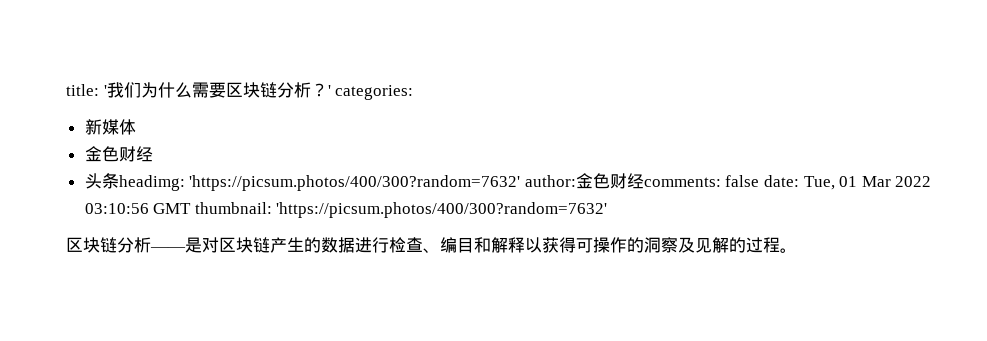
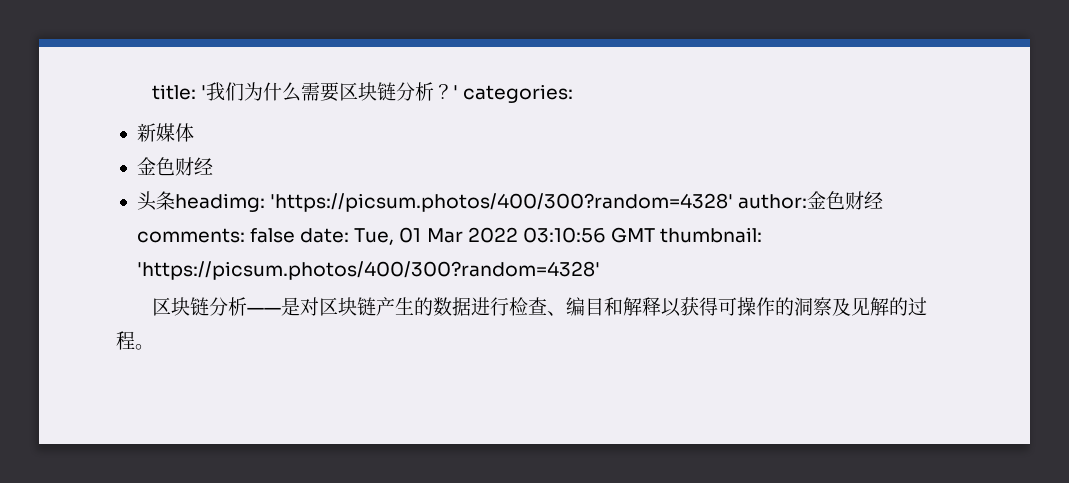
- 头条headimg: 'https://picsum.photos/400/300?random=7632' author:金色财经comments: false date: Tue, 01 Mar 2022 03:10:56 GMT thumbnail: 'https://picsum.photos/400/300?random=7632'
+ 头条headimg: 'https://picsum.photos/400/300?random=4328' author:金色财经comments: false date: Tue, 01 Mar 2022 03:10:56 GMT thumbnail: 'https://picsum.photos/400/300?random=4328'

